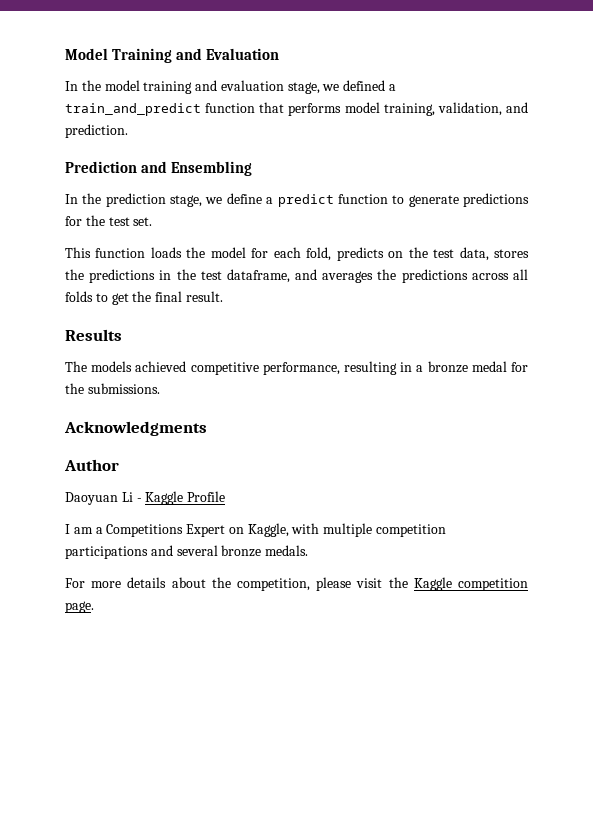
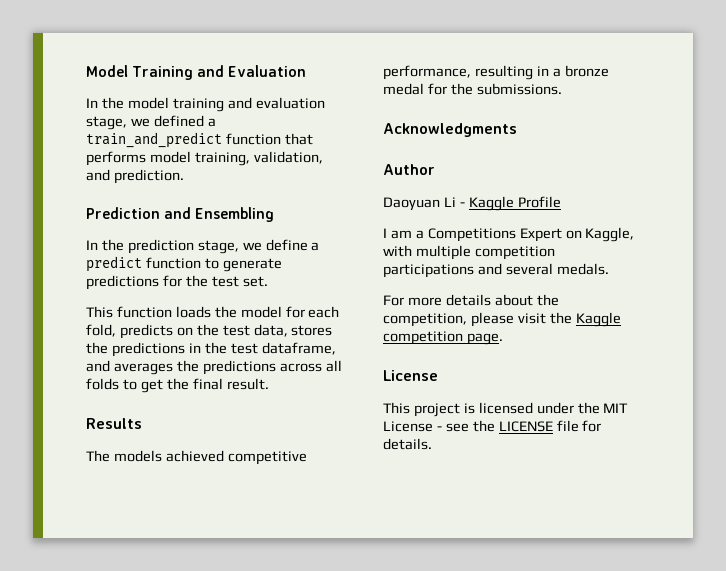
- I am a Competitions Expert on Kaggle, with multiple competition participations and several bronze medals.
+ I am a Competitions Expert on Kaggle, with multiple competition participations and several medals.
  For more details about the competition, please visit the Kaggle competition page.
+ License
+ This project is licensed under the MIT License - see the LICENSE file for details.

